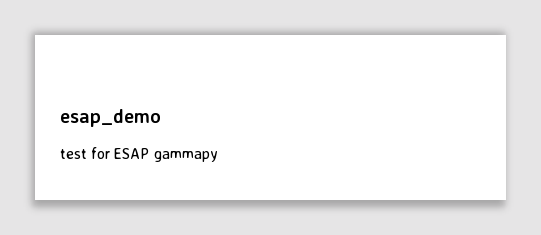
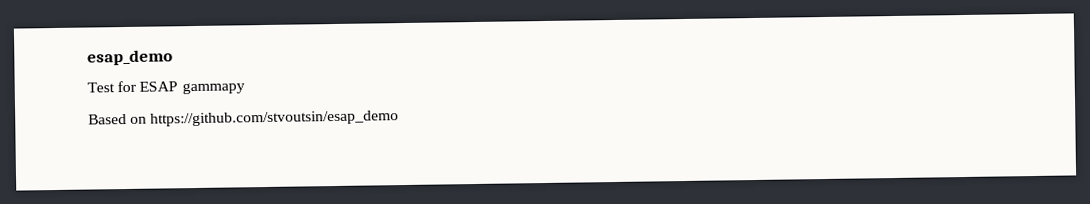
- test for ESAP gammapy
+ Test for ESAP gammapy
+ Based on https://github.com/stvoutsin/esap_demo

